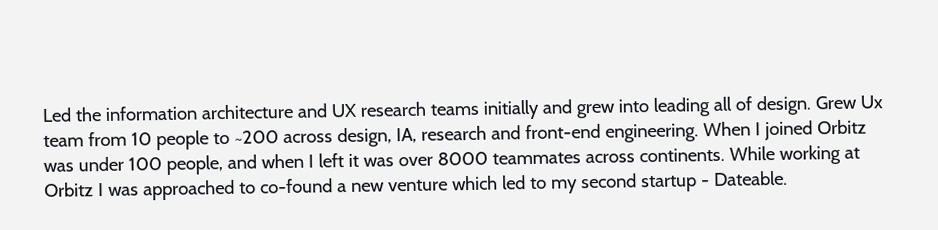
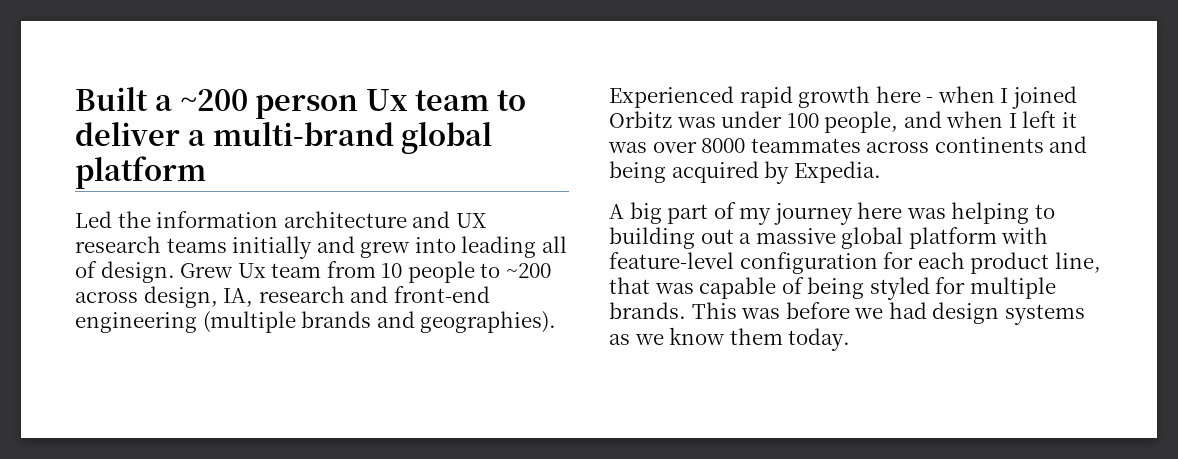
+ Built a ~200 person Ux team to deliver a multi-brand global platform
- Grew Ux team from 10 people to ~200 across design, IA, research and front-end engineering. When I joined Orbitz was under 100 people, and when I left it was over 8000 teammates across continents. While working at Orbitz I was approached to co-found a new venture which led to my second startup - Dateable.
+ Grew Ux team from 10 people to ~200 across design, IA, research and front-end engineering (multiple brands and geographies). Experienced rapid growth here - when I joined Orbitz was under 100 people, and when I left it was over 8000 teammates across continents and being acquired by Expedia.
+ A big part of my journey here was helping to building out a massive global platform with feature-level configuration for each product line, that was capable of being styled for multiple brands. This was before we had design systems as we know them today.

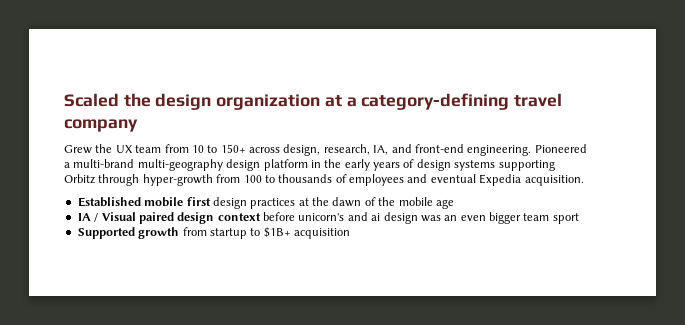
- Built a ~200 person Ux team to deliver a multi-brand global platform
- Led the information architecture and UX research teams initially and grew into leading all of design. Grew Ux team from 10 people to ~200 across design, IA, research and front-end engineering (multiple brands and geographies). Experienced rapid growth here - when I joined Orbitz was under 100 people, and when I left it was over 8000 teammates across continents and being acquired by Expedia.
- A big part of my journey here was helping to building out a massive global platform with feature-level configuration for each product line, that was capable of being styled for multiple brands. This was before we had design systems as we know them today.
+ Scaled the design organization at a category-defining travel company
+ Grew the UX team from 10 to 150+ across design, research, IA, and front-end engineering. Pioneered a multi-brand multi-geography design platform in the early years of design systems supporting Orbitz through hyper-growth from 100 to thousands of employees and eventual Expedia acquisition.
+ Established mobile first design practices at the dawn of the mobile age
+ IA / Visual paired design context before unicorn's and ai design was an even bigger team sport
+ Supported growth from startup to $1B+ acquisition

